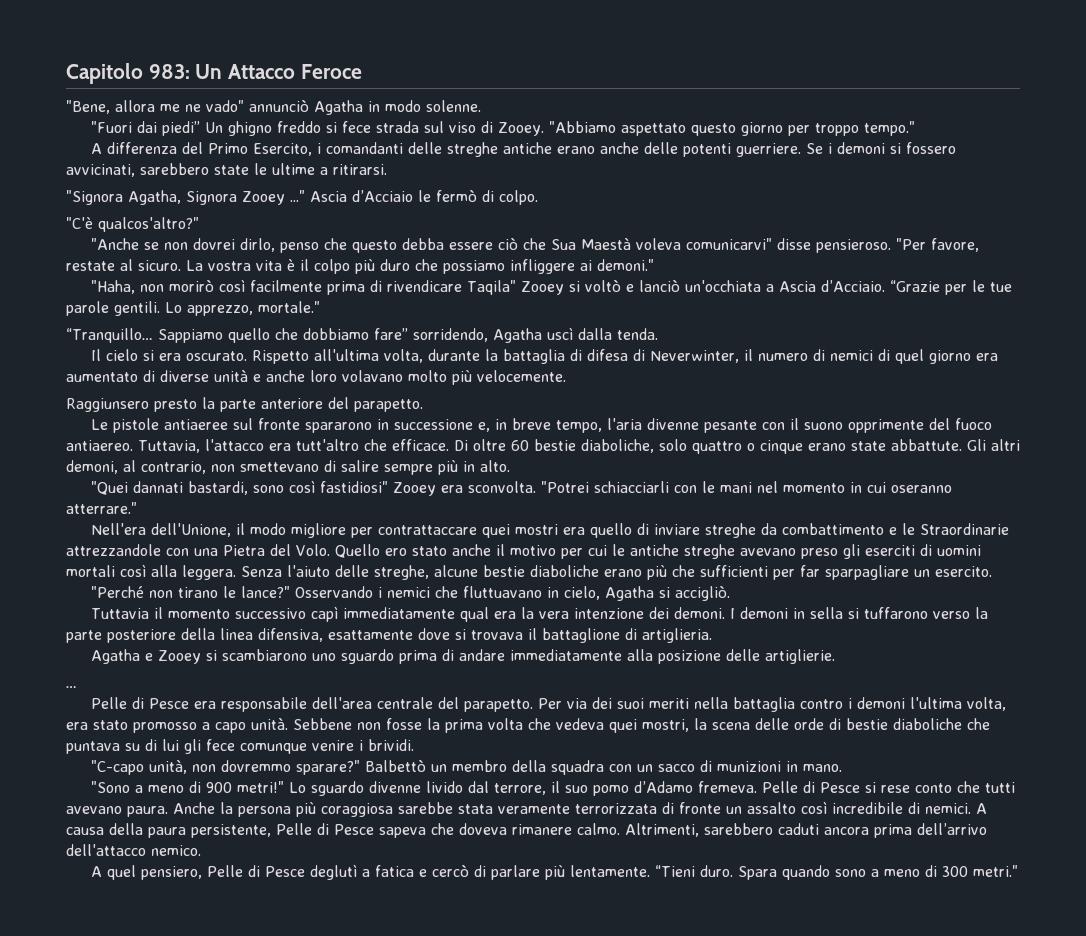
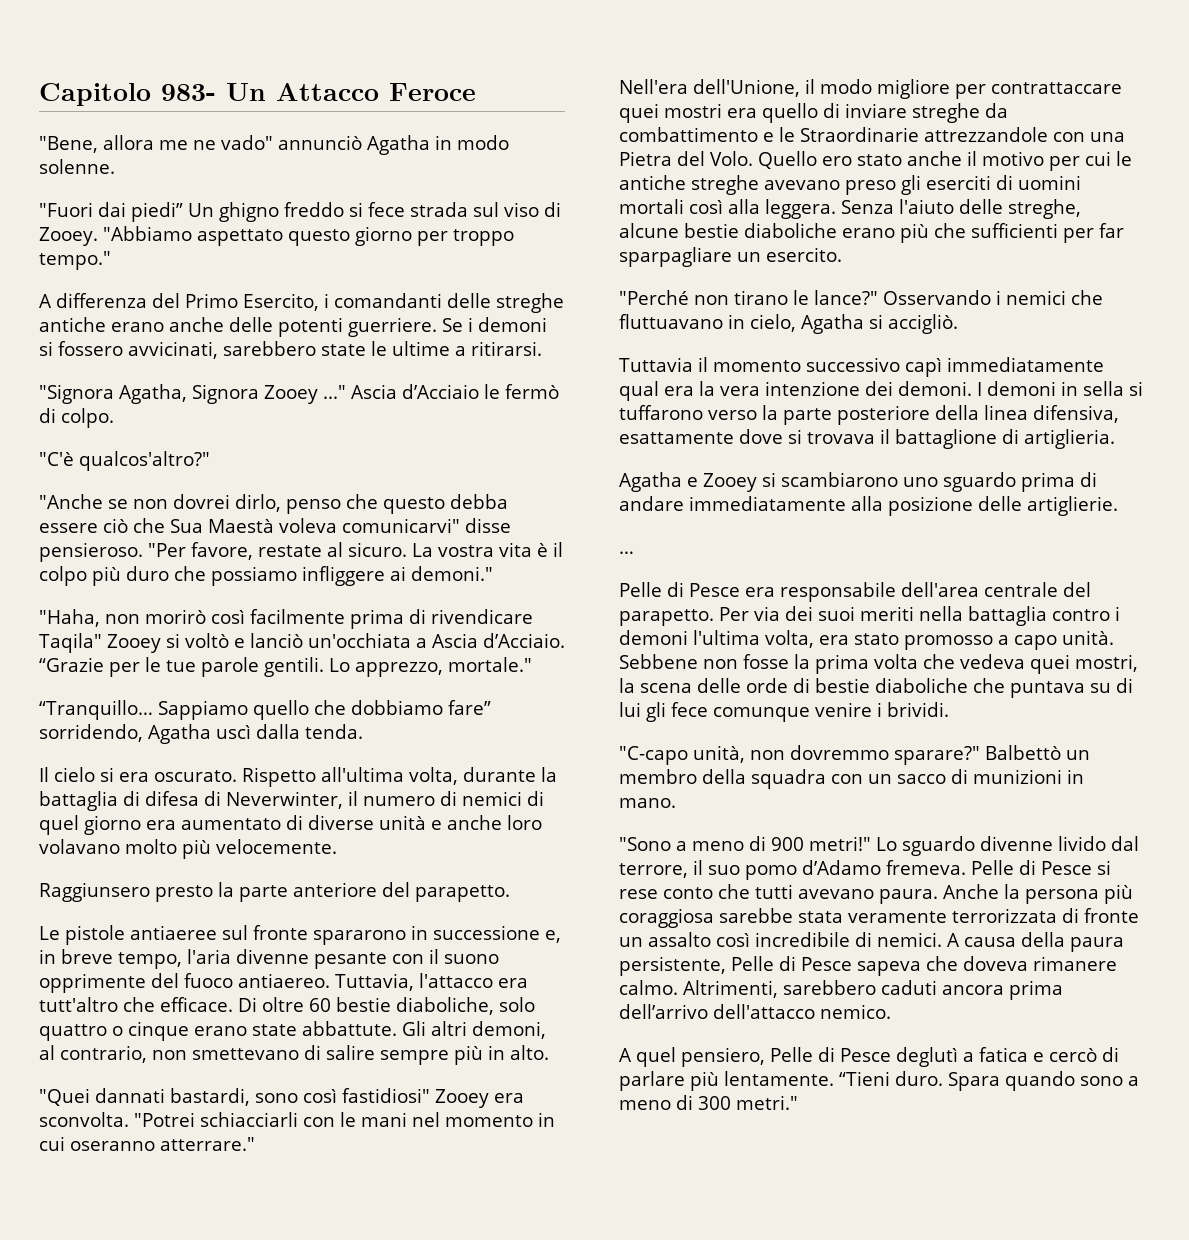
- Capitolo 983: Un Attacco Feroce
+ Capitolo 983- Un Attacco Feroce

